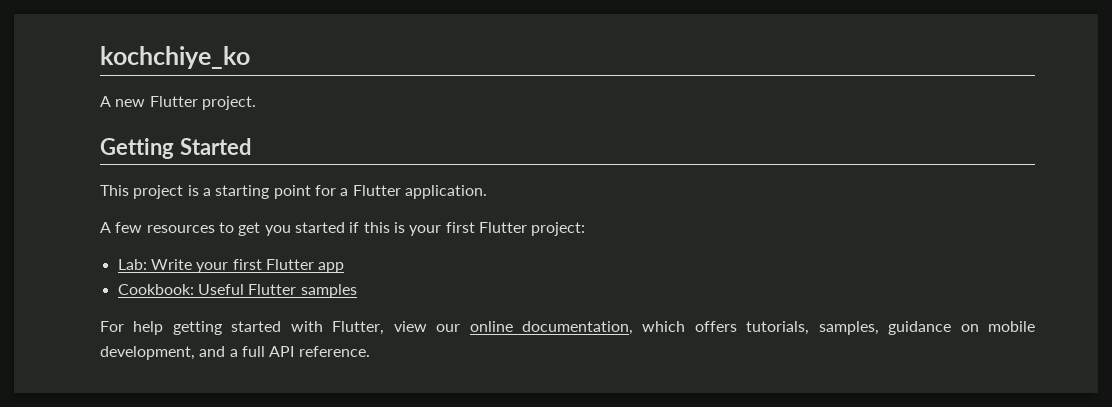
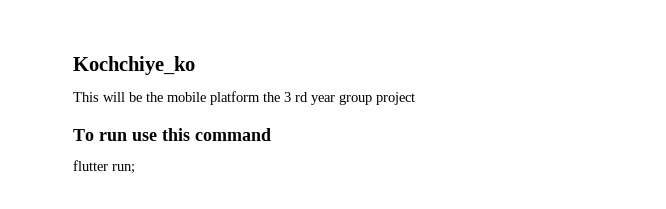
- kochchiye_ko
- A new Flutter project.
- Getting Started
- This project is a starting point for a Flutter application.
- A few resources to get you started if this is your first Flutter project:
- Lab: Write your first Flutter app
- Cookbook: Useful Flutter samples
- For help getting started with Flutter, view our online documentation, which offers tutorials, samples, guidance on mobile development, and a full API reference.
+ Kochchiye_ko
+ This will be the mobile platform the 3 rd year group project
+ To run use this command
+ flutter run;

